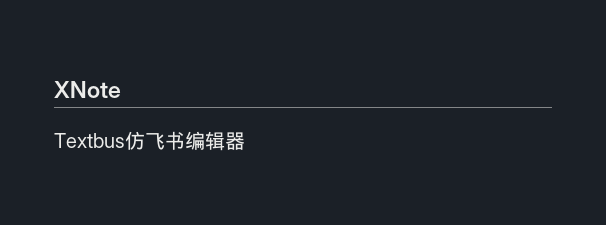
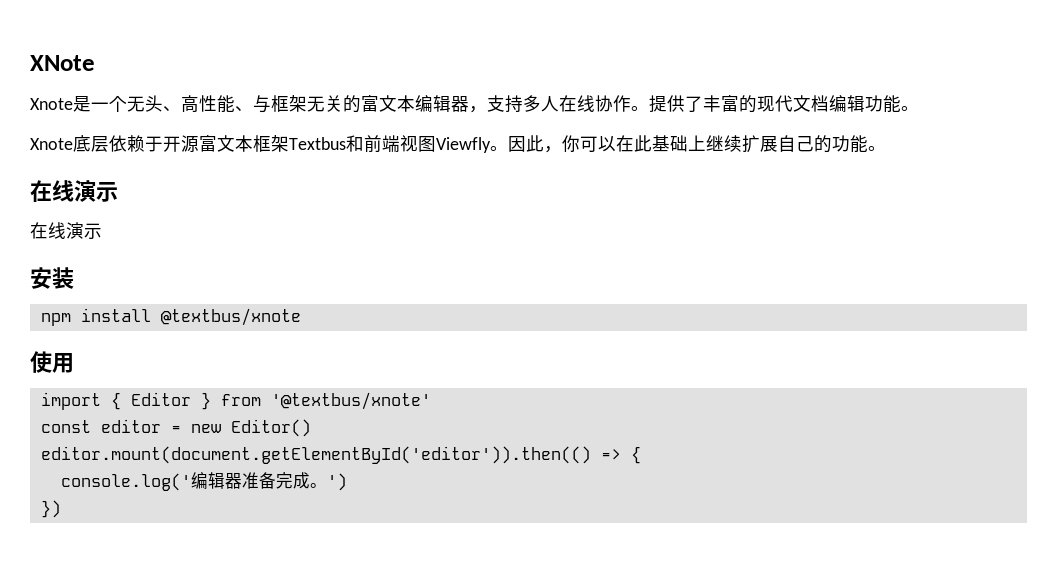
- Textbus仿飞书编辑器
+ Xnote是一个无头、高性能、与框架无关的富文本编辑器，支持多人在线协作。提供了丰富的现代文档编辑功能。
+ Xnote底层依赖于开源富文本框架Textbus和前端视图Viewfly。因此，你可以在此基础上继续扩展自己的功能。
+ 在线演示
+ 在线演示
+ 安装
+ npm install @textbus/xnote
+ 使用
+ import { Editor } from '@textbus/xnote'
+ const editor = new Editor()
+ editor.mount(document.getElementById('editor')).then(() => {
+ console.log('编辑器准备完成。')
+ })

